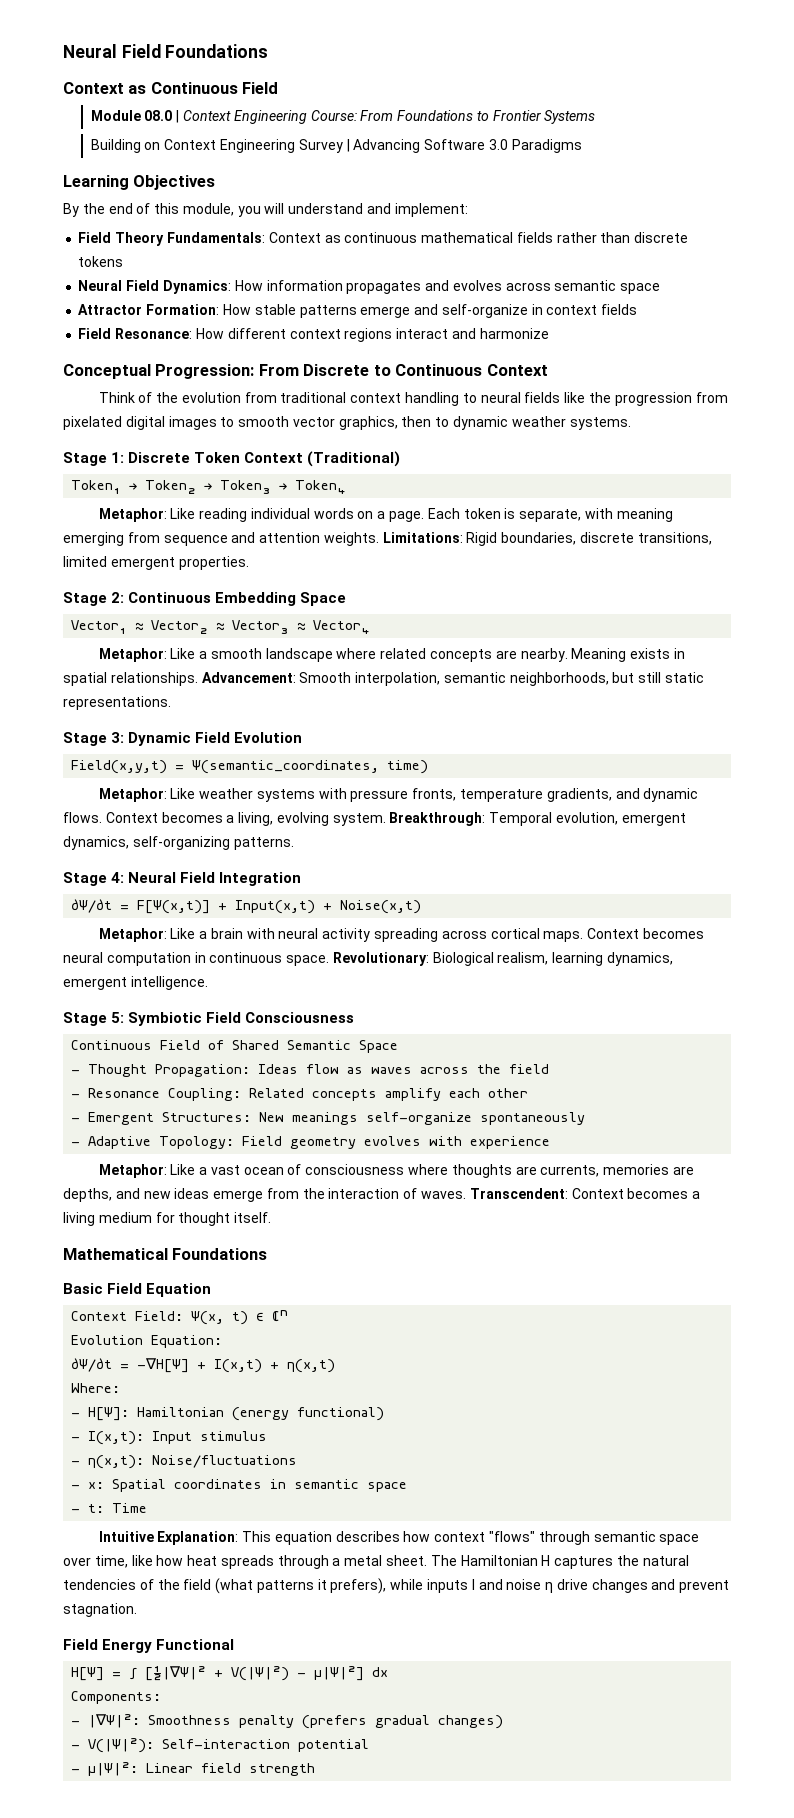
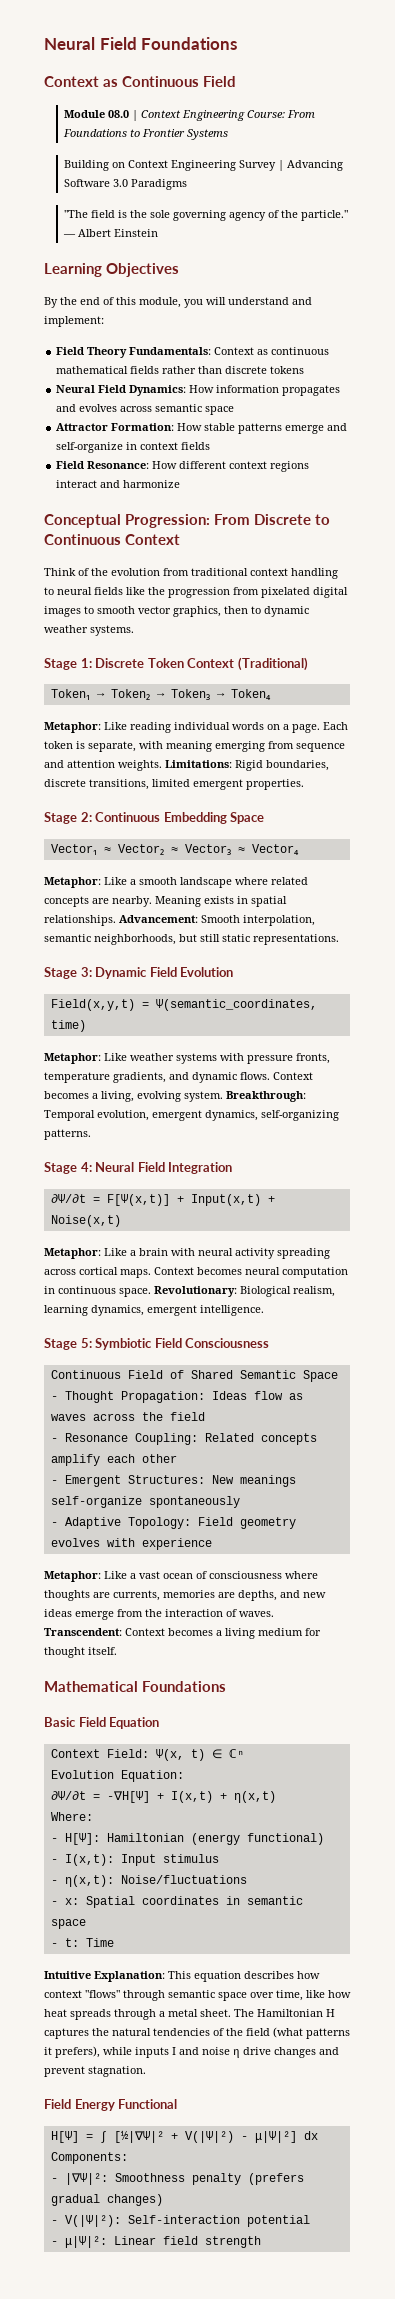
+ "The field is the sole governing agency of the particle." — Albert Einstein

